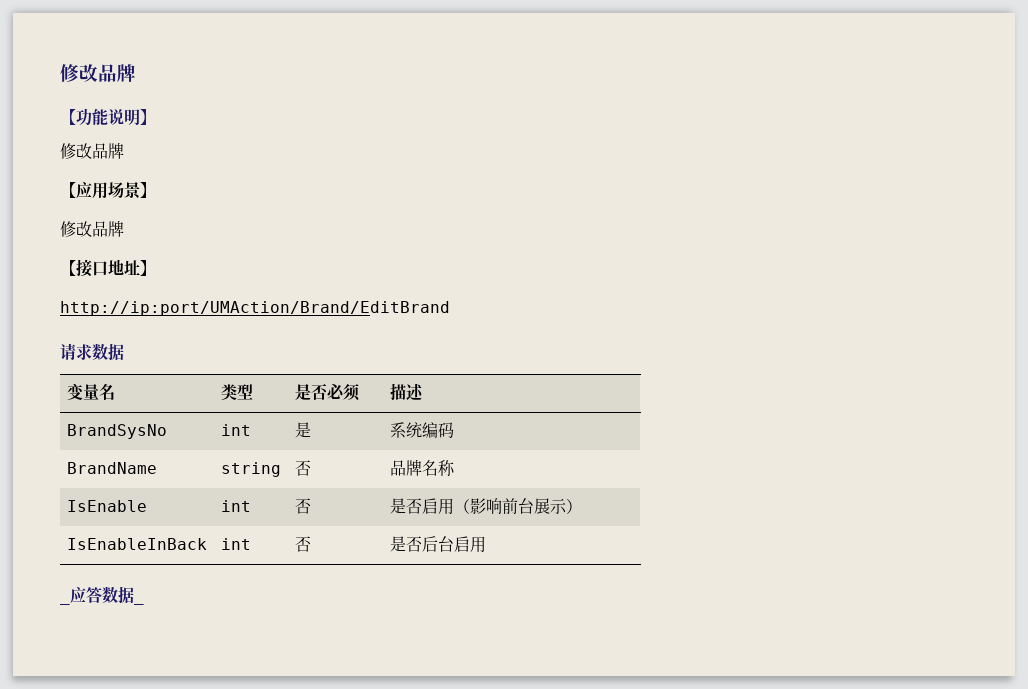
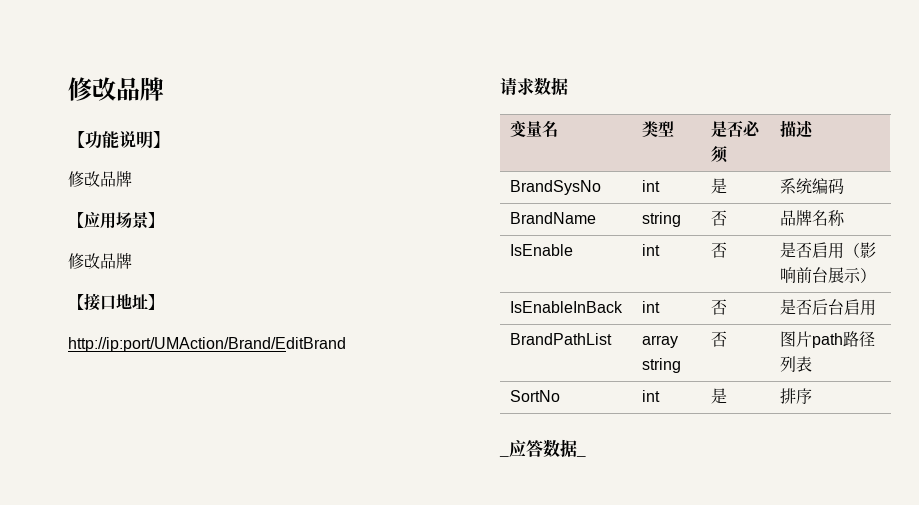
+ BrandPathList | array string | 否 | 图片path路径列表
+ SortNo | int | 是 | 排序

